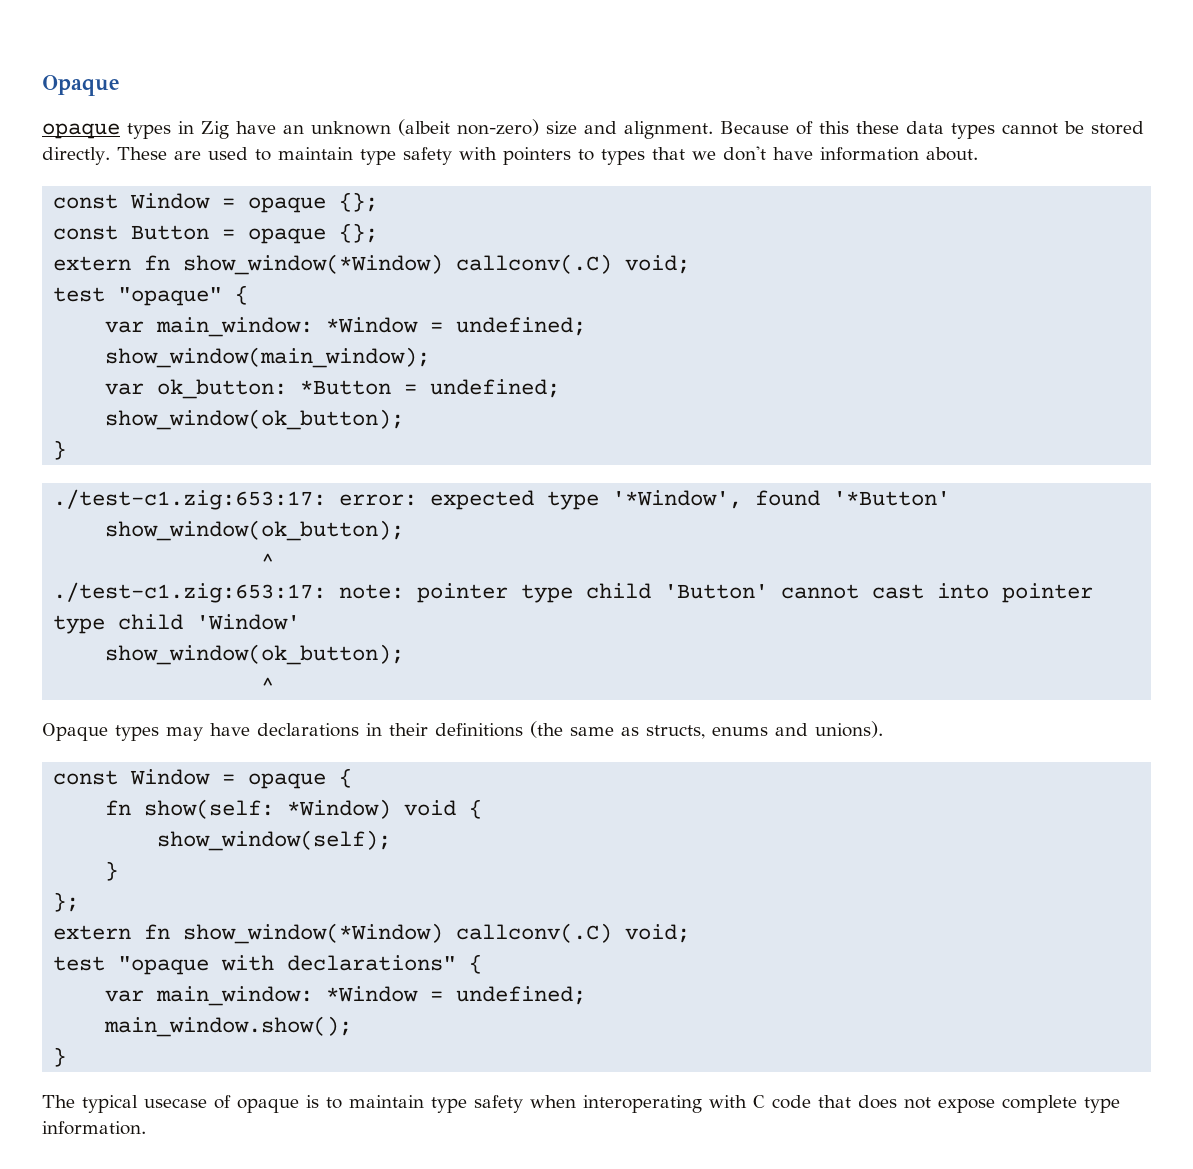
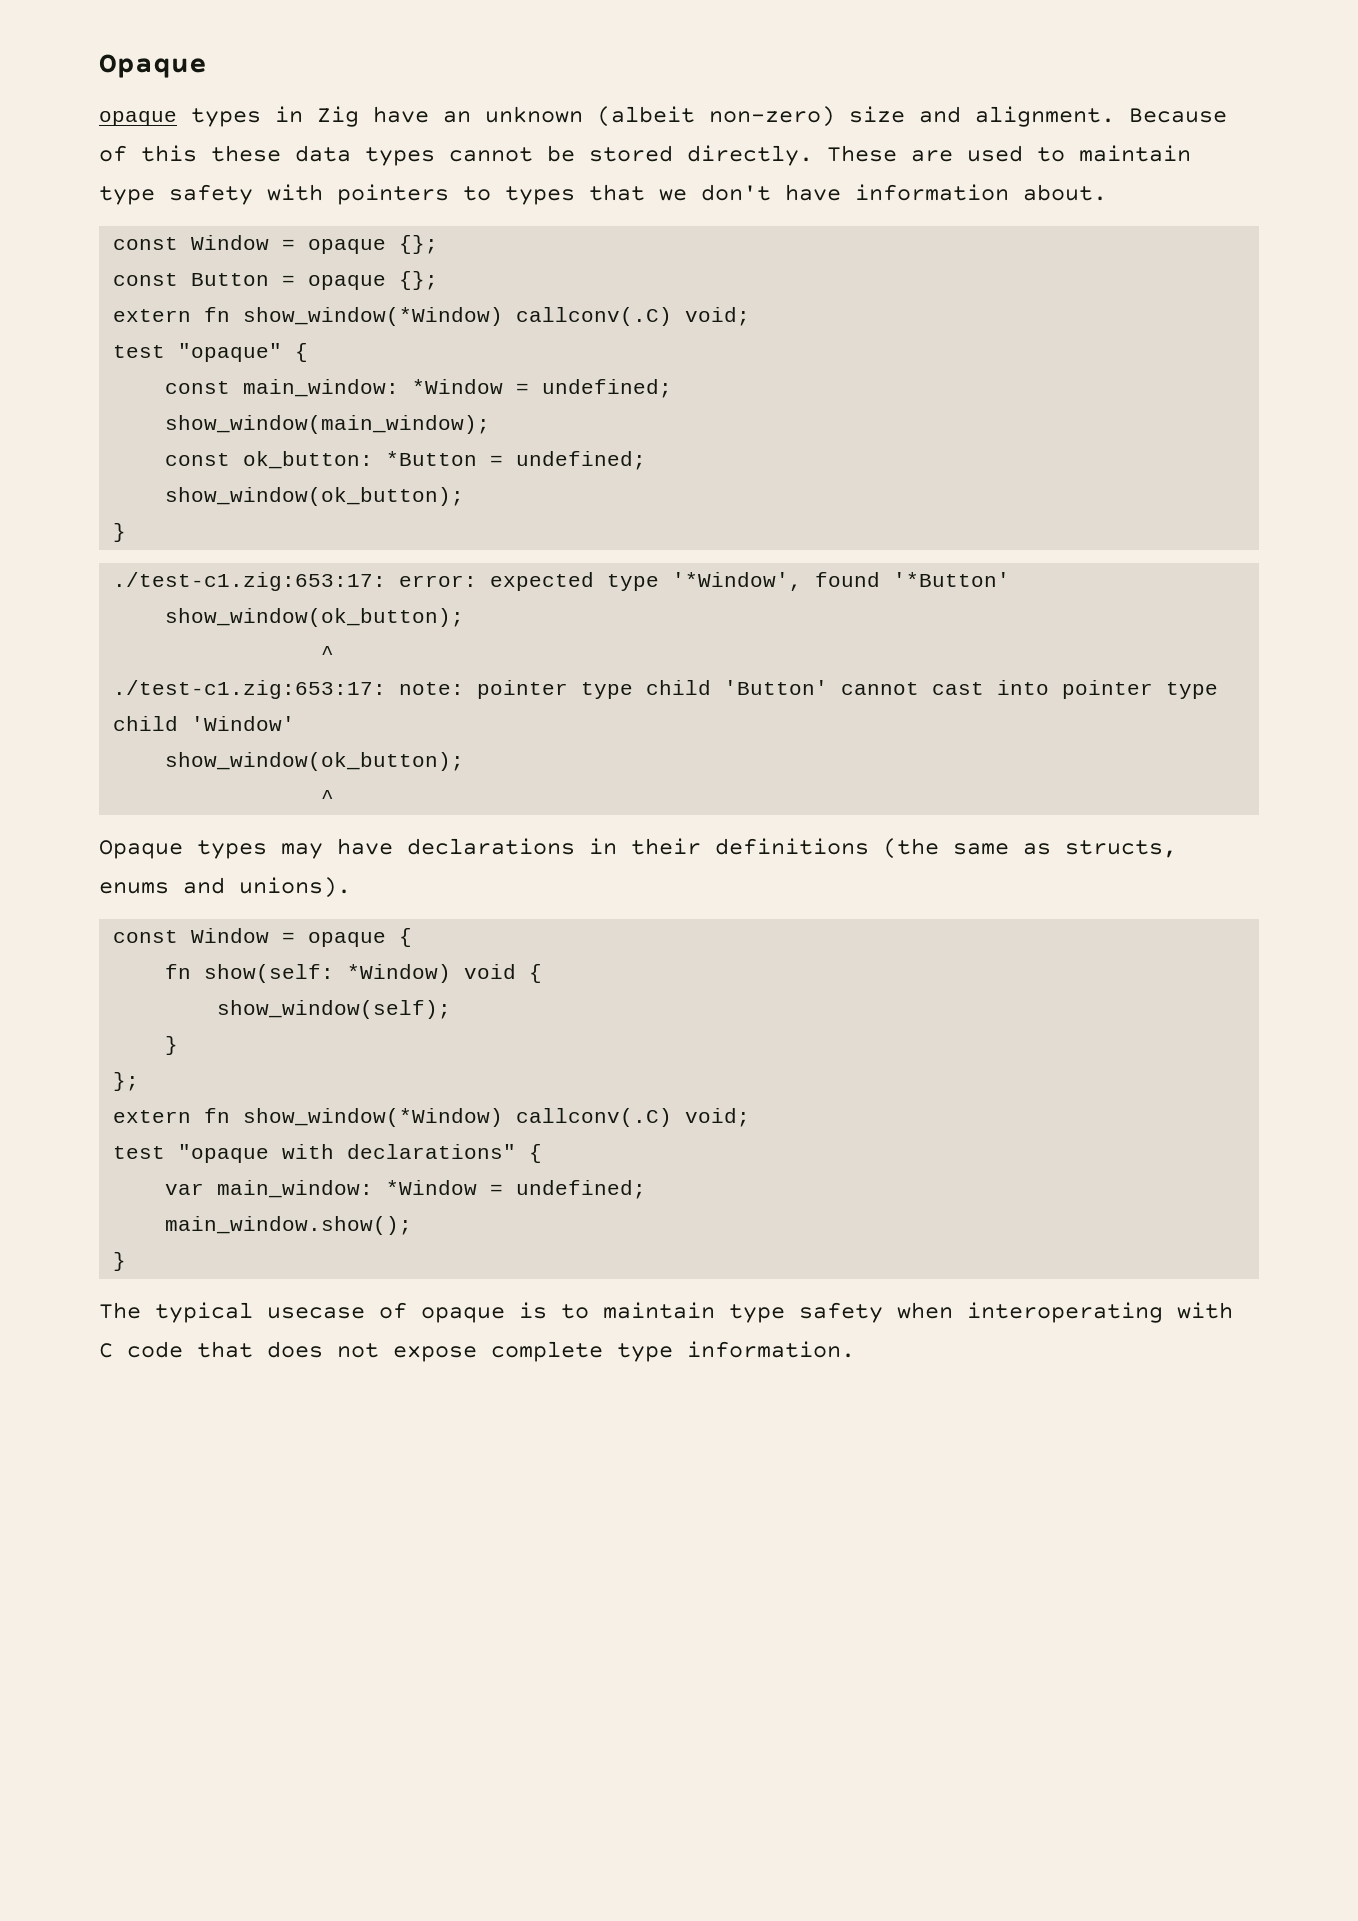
  test "opaque" {
- var main_window: *Window = undefined;
+ const main_window: *Window = undefined;
- var ok_button: *Button = undefined;
+ const ok_button: *Button = undefined;

